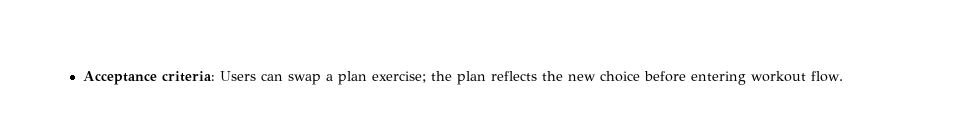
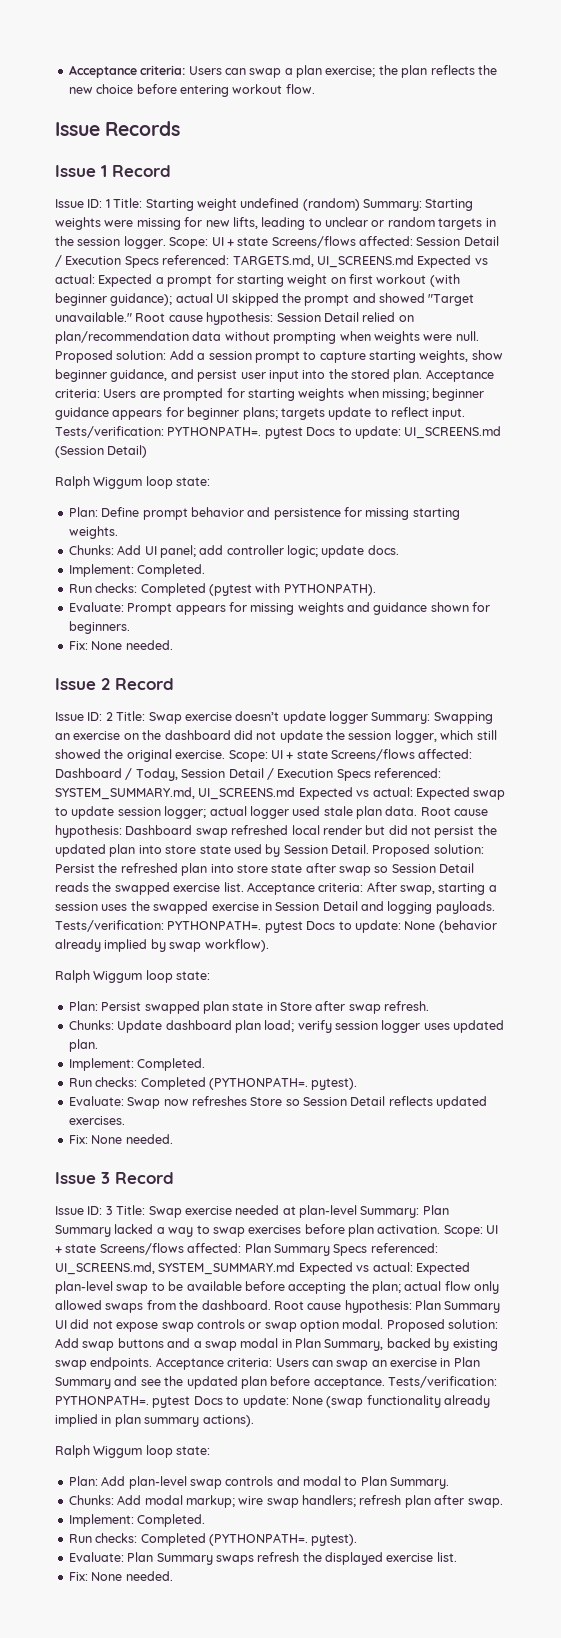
+ Issue Records
+ Issue 1 Record
+ Issue ID: 1 Title: Starting weight undefined (random) Summary: Starting weights were missing for new lifts, leading to unclear or random targets in the session logger. Scope: UI + state Screens/flows affected: Session Detail / Execution Specs referenced: TARGETS.md, UI_SCREENS.md Expected vs actual: Expected a prompt for starting weight on first workout (with beginner guidance); actual UI skipped the prompt and showed "Target unavailable." Root cause hypothesis: Session Detail relied on plan/recommendation data without prompting when weights were null. Proposed solution: Add a session prompt to capture starting weights, show beginner guidance, and persist user input into the stored plan. Acceptance criteria: Users are prompted for starting weights when missing; beginner guidance appears for beginner plans; targets update to reflect input. Tests/verification: PYTHONPATH=. pytest Docs to update: UI_SCREENS.md (Session Detail)
+ Ralph Wiggum loop state:
+ Plan: Define prompt behavior and persistence for missing starting weights.
+ Chunks: Add UI panel; add controller logic; update docs.
+ Implement: Completed.
+ Run checks: Completed (pytest with PYTHONPATH).
+ Evaluate: Prompt appears for missing weights and guidance shown for beginners.
+ Fix: None needed.
+ Issue 2 Record
+ Issue ID: 2 Title: Swap exercise doesn’t update logger Summary: Swapping an exercise on the dashboard did not update the session logger, which still showed the original exercise. Scope: UI + state Screens/flows affected: Dashboard / Today, Session Detail / Execution Specs referenced: SYSTEM_SUMMARY.md, UI_SCREENS.md Expected vs actual: Expected swap to update session logger; actual logger used stale plan data. Root cause hypothesis: Dashboard swap refreshed local render but did not persist the updated plan into store state used by Session Detail. Proposed solution: Persist the refreshed plan into store state after swap so Session Detail reads the swapped exercise list. Acceptance criteria: After swap, starting a session uses the swapped exercise in Session Detail and logging payloads. Tests/verification: PYTHONPATH=. pytest Docs to update: None (behavior already implied by swap workflow).
+ Ralph Wiggum loop state:
+ Plan: Persist swapped plan state in Store after swap refresh.
+ Chunks: Update dashboard plan load; verify session logger uses updated plan.
+ Implement: Completed.
+ Run checks: Completed (PYTHONPATH=. pytest).
+ Evaluate: Swap now refreshes Store so Session Detail reflects updated exercises.
+ Fix: None needed.
+ Issue 3 Record
+ Issue ID: 3 Title: Swap exercise needed at plan-level Summary: Plan Summary lacked a way to swap exercises before plan activation. Scope: UI + state Screens/flows affected: Plan Summary Specs referenced: UI_SCREENS.md, SYSTEM_SUMMARY.md Expected vs actual: Expected plan-level swap to be available before accepting the plan; actual flow only allowed swaps from the dashboard. Root cause hypothesis: Plan Summary UI did not expose swap controls or swap option modal. Proposed solution: Add swap buttons and a swap modal in Plan Summary, backed by existing swap endpoints. Acceptance criteria: Users can swap an exercise in Plan Summary and see the updated plan before acceptance. Tests/verification: PYTHONPATH=. pytest Docs to update: None (swap functionality already implied in plan summary actions).
+ Ralph Wiggum loop state:
+ Plan: Add plan-level swap controls and modal to Plan Summary.
+ Chunks: Add modal markup; wire swap handlers; refresh plan after swap.
+ Implement: Completed.
+ Run checks: Completed (PYTHONPATH=. pytest).
+ Evaluate: Plan Summary swaps refresh the displayed exercise list.
+ Fix: None needed.

